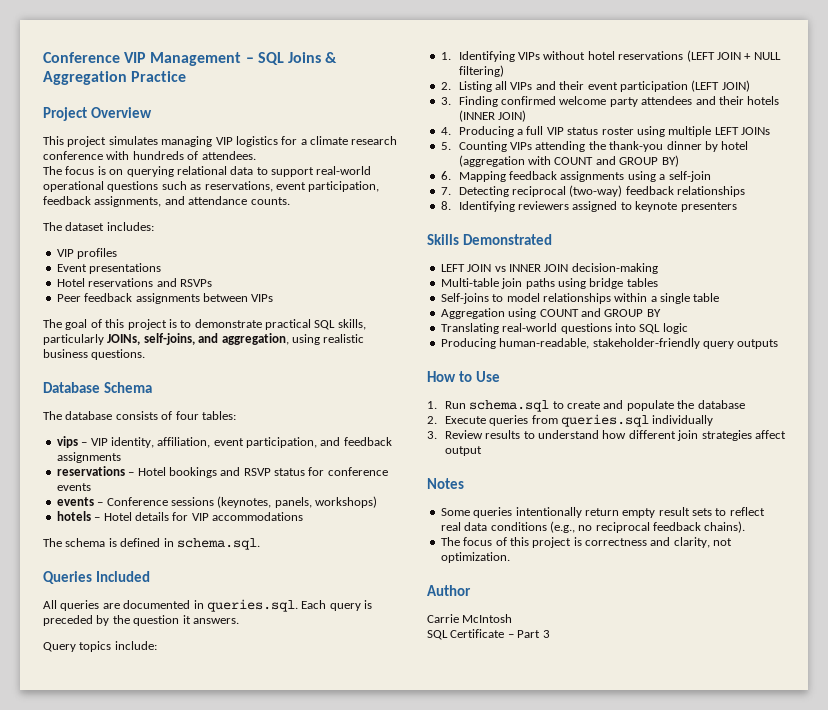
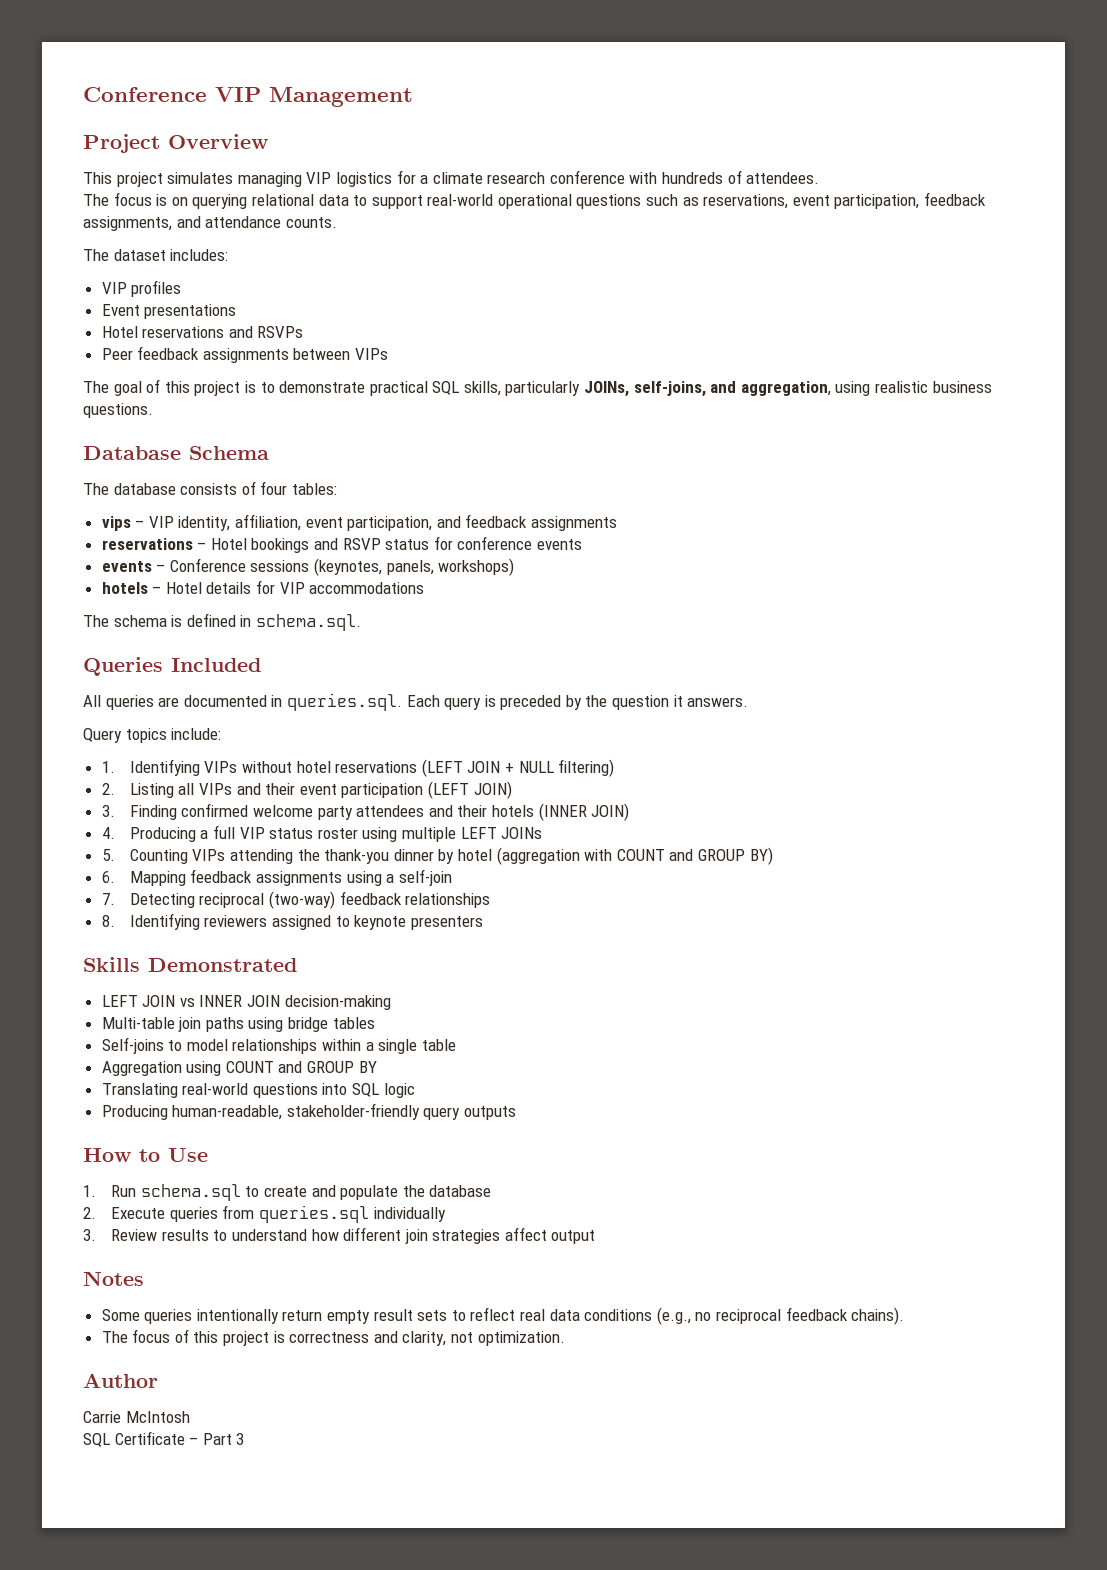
- Conference VIP Management – SQL Joins & Aggregation Practice
+ Conference VIP Management

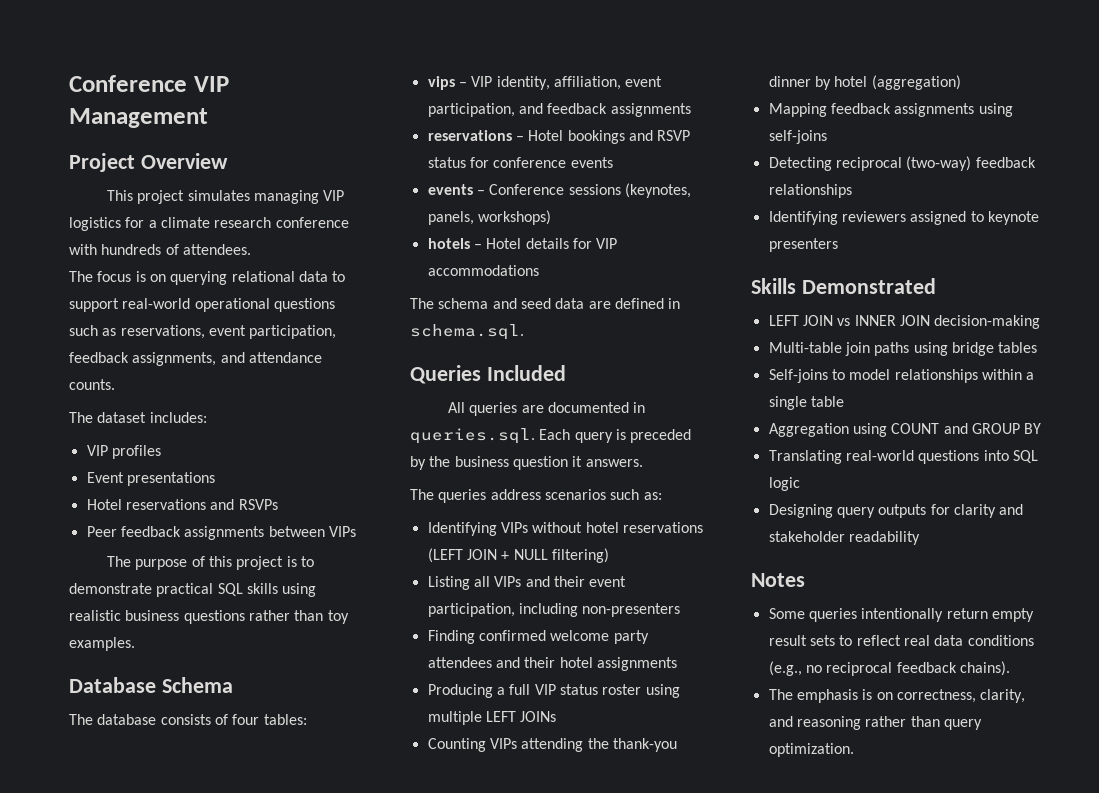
- The goal of this project is to demonstrate practical SQL skills, particularly JOINs, self-joins, and aggregation, using realistic business questions.
+ The purpose of this project is to demonstrate practical SQL skills using realistic business questions rather than toy examples.
- The schema is defined in schema.sql.
+ The schema and seed data are defined in schema.sql.
- All queries are documented in queries.sql. Each query is preceded by the question it answers.
+ All queries are documented in queries.sql. Each query is preceded by the business question it answers.
- Query topics include:
- 1. Identifying VIPs without hotel reservations (LEFT JOIN + NULL filtering)
+ The queries address scenarios such as:
+ Identifying VIPs without hotel reservations (LEFT JOIN + NULL filtering)
- 2. Listing all VIPs and their event participation (LEFT JOIN)
- 3. Finding confirmed welcome party attendees and their hotels (INNER JOIN)
- 4. Producing a full VIP status roster using multiple LEFT JOINs
+ Listing all VIPs and their event participation, including non-presenters
+ Finding confirmed welcome party attendees and their hotel assignments
+ Producing a full VIP status roster using multiple LEFT JOINs
- 5. Counting VIPs attending the thank-you dinner by hotel (aggregation with COUNT and GROUP BY)
- 6. Mapping feedback assignments using a self-join
- 7. Detecting reciprocal (two-way) feedback relationships
+ Counting VIPs attending the thank-you dinner by hotel (aggregation)
+ Mapping feedback assignments using self-joins
+ Detecting reciprocal (two-way) feedback relationships
- 8. Identifying reviewers assigned to keynote presenters
+ Identifying reviewers assigned to keynote presenters
- Producing human-readable, stakeholder-friendly query outputs
- How to Use
- 1. Run schema.sql to create and populate the database
- 2. Execute queries from queries.sql individually
- 3. Review results to understand how different join strategies affect output
+ Designing query outputs for clarity and stakeholder readability
- The focus of this project is correctness and clarity, not optimization.
- Author
- Carrie McIntosh
- SQL Certificate – Part 3
+ The emphasis is on correctness, clarity, and reasoning rather than query optimization.

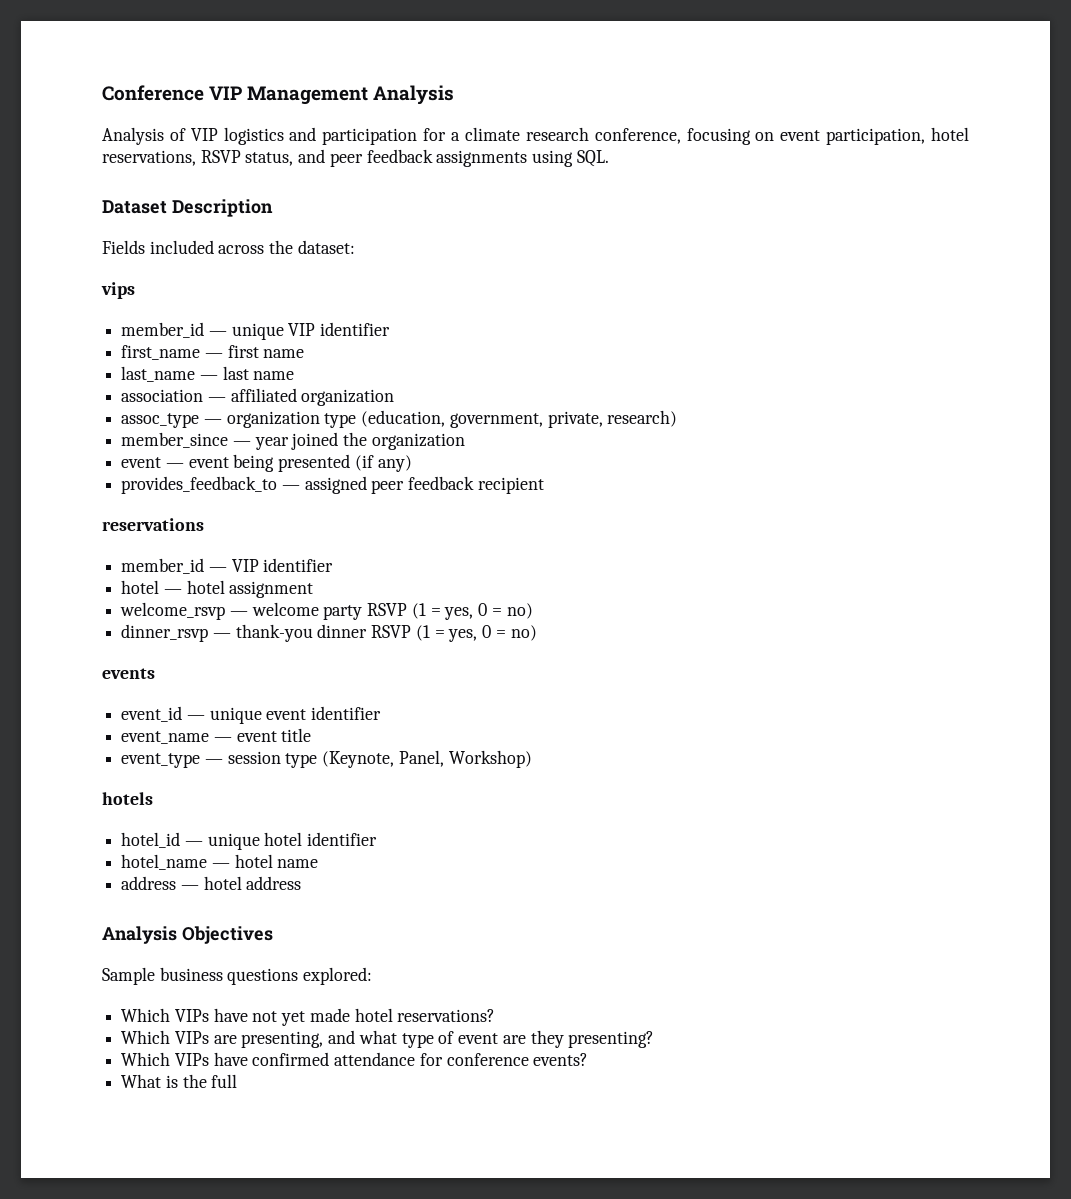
- Conference VIP Management
- Project Overview
- This project simulates managing VIP logistics for a climate research conference with hundreds of attendees.
- The focus is on querying relational data to support real-world operational questions such as reservations, event participation, feedback assignments, and attendance counts.
- The dataset includes:
- VIP profiles
- Event presentations
- Hotel reservations and RSVPs
- Peer feedback assignments between VIPs
- The purpose of this project is to demonstrate practical SQL skills using realistic business questions rather than toy examples.
- Database Schema
- The database consists of four tables:
- vips – VIP identity, affiliation, event participation, and feedback assignments
- reservations – Hotel bookings and RSVP status for conference events
- events – Conference sessions (keynotes, panels, workshops)
- hotels – Hotel details for VIP accommodations
- The schema and seed data are defined in schema.sql.
- Queries Included
- All queries are documented in queries.sql. Each query is preceded by the business question it answers.
- The queries address scenarios such as:
- Identifying VIPs without hotel reservations (LEFT JOIN + NULL filtering)
- Listing all VIPs and their event participation, including non-presenters
- Finding confirmed welcome party attendees and their hotel assignments
- Producing a full VIP status roster using multiple LEFT JOINs
- Counting VIPs attending the thank-you dinner by hotel (aggregation)
- Mapping feedback assignments using self-joins
- Detecting reciprocal (two-way) feedback relationships
- Identifying reviewers assigned to keynote presenters
- Skills Demonstrated
- LEFT JOIN vs INNER JOIN decision-making
- Multi-table join paths using bridge tables
- Self-joins to model relationships within a single table
- Aggregation using COUNT and GROUP BY
- Translating real-world questions into SQL logic
- Designing query outputs for clarity and stakeholder readability
- Notes
- Some queries intentionally return empty result sets to reflect real data conditions (e.g., no reciprocal feedback chains).
- The emphasis is on correctness, clarity, and reasoning rather than query optimization.
+ Conference VIP Management Analysis
+ Analysis of VIP logistics and participation for a climate research conference, focusing on event participation, hotel reservations, RSVP status, and peer feedback assignments using SQL.
+ Dataset Description
+ Fields included across the dataset:
+ vips
+ member_id — unique VIP identifier
+ first_name — first name
+ last_name — last name
+ association — affiliated organization
+ assoc_type — organization type (education, government, private, research)
+ member_since — year joined the organization
+ event — event being presented (if any)
+ provides_feedback_to — assigned peer feedback recipient
+ reservations
+ member_id — VIP identifier
+ hotel — hotel assignment
+ welcome_rsvp — welcome party RSVP (1 = yes, 0 = no)
+ dinner_rsvp — thank-you dinner RSVP (1 = yes, 0 = no)
+ events
+ event_id — unique event identifier
+ event_name — event title
+ event_type — session type (Keynote, Panel, Workshop)
+ hotels
+ hotel_id — unique hotel identifier
+ hotel_name — hotel name
+ address — hotel address
+ Analysis Objectives
+ Sample business questions explored:
+ Which VIPs have not yet made hotel reservations?
+ Which VIPs are presenting, and what type of event are they presenting?
+ Which VIPs have confirmed attendance for conference events?
+ What is the full

